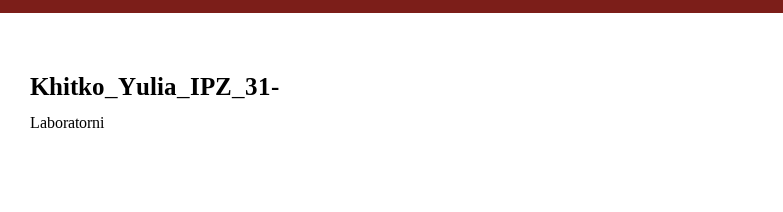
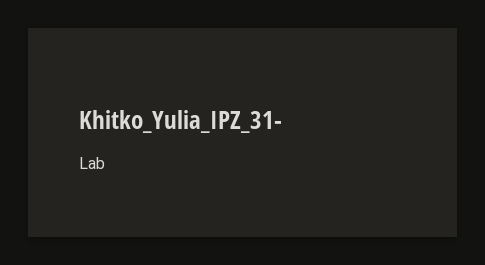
- Laboratorni
+ Lab

